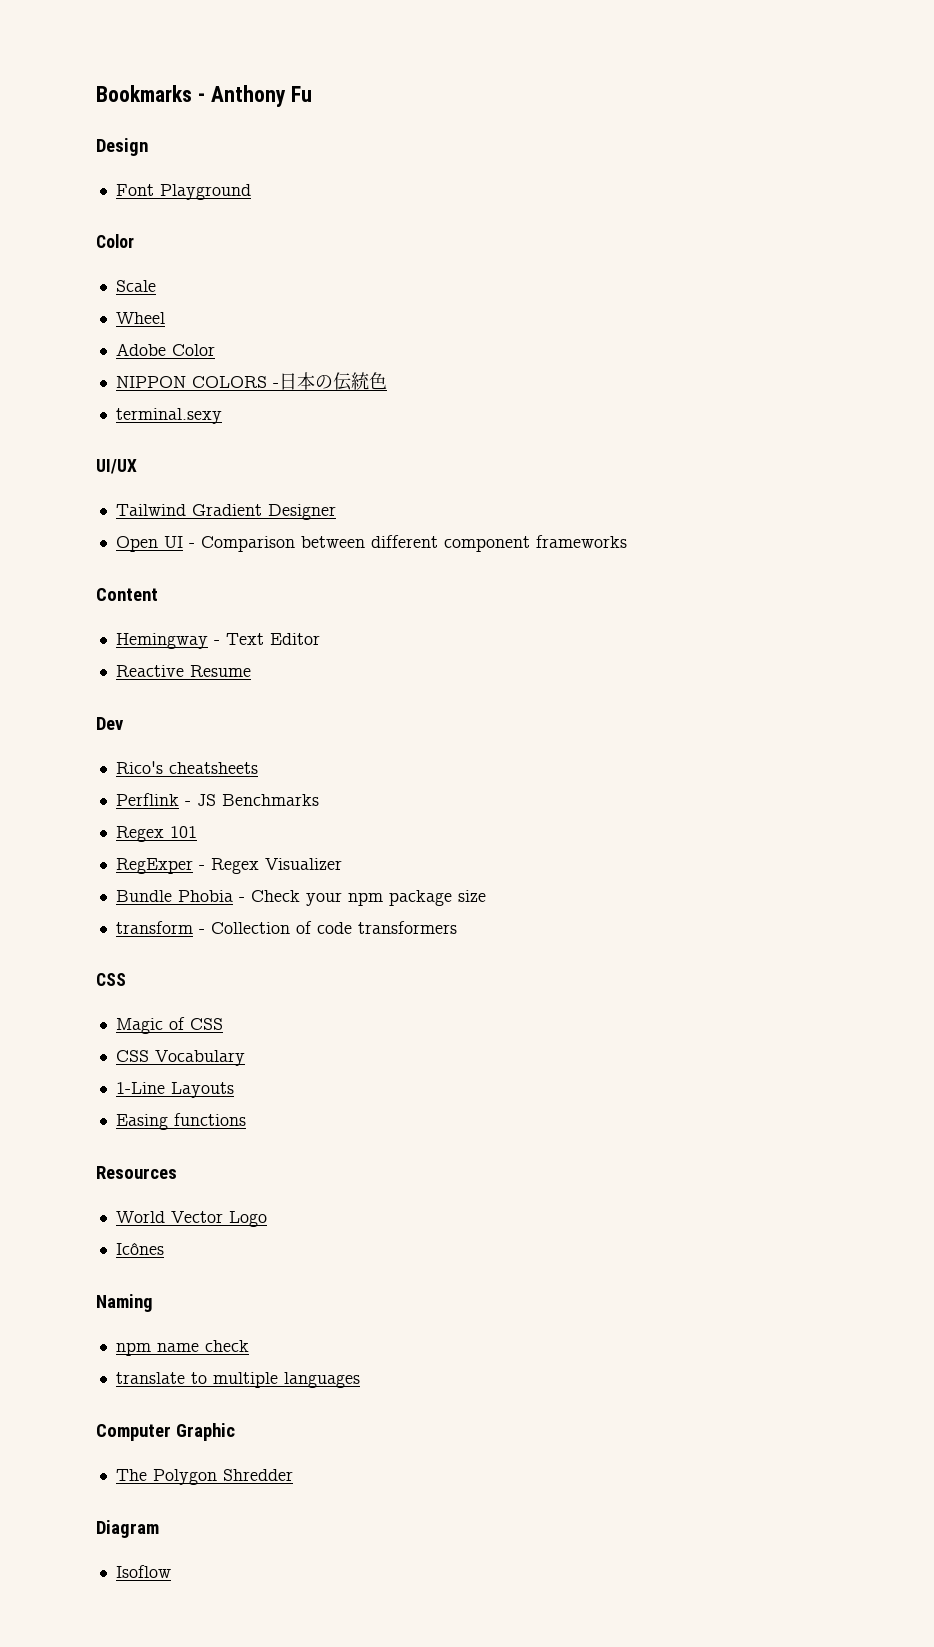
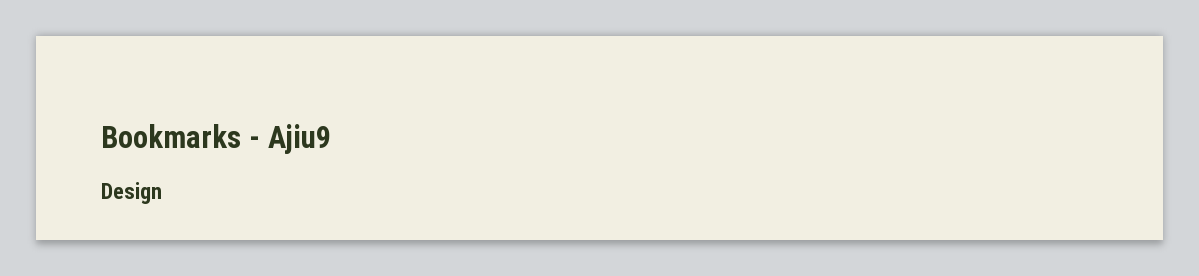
- Bookmarks - Anthony Fu
+ Bookmarks - Ajiu9
- Font Playground
- Color
- Scale
- Wheel
- Adobe Color
- NIPPON COLORS -日本の伝統色
- terminal.sexy
- UI/UX
- Tailwind Gradient Designer
- Open UI - Comparison between different component frameworks
- Content
- Hemingway - Text Editor
- Reactive Resume
- Dev
- Rico's cheatsheets
- Perflink - JS Benchmarks
- Regex 101
- RegExper - Regex Visualizer
- Bundle Phobia - Check your npm package size
- transform - Collection of code transformers
- CSS
- Magic of CSS
- CSS Vocabulary
- 1-Line Layouts
- Easing functions
- Resources
- World Vector Logo
- Icônes
- Naming
- npm name check
- translate to multiple languages
- Computer Graphic
- The Polygon Shredder
- Diagram
- Isoflow

